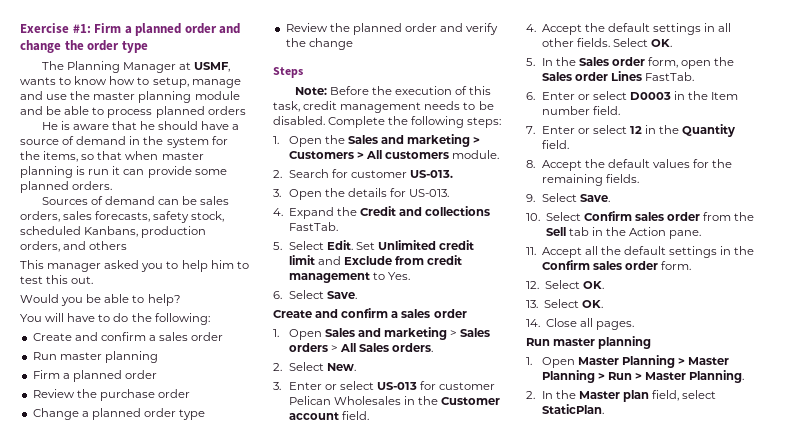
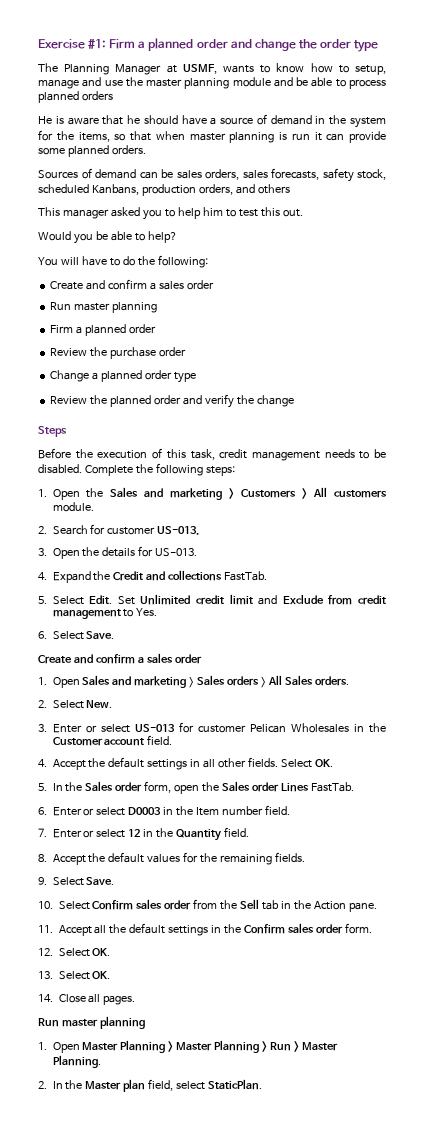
- Note: Before the execution of this task, credit management needs to be disabled.
+ Before the execution of this task, credit management needs to be disabled.

